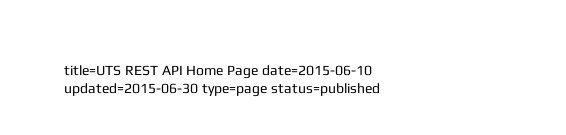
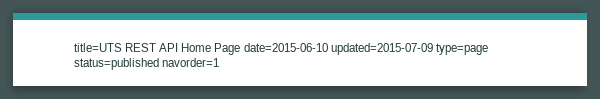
- title=UTS REST API Home Page date=2015-06-10 updated=2015-06-30 type=page status=published
+ title=UTS REST API Home Page date=2015-06-10 updated=2015-07-09 type=page status=published navorder=1

